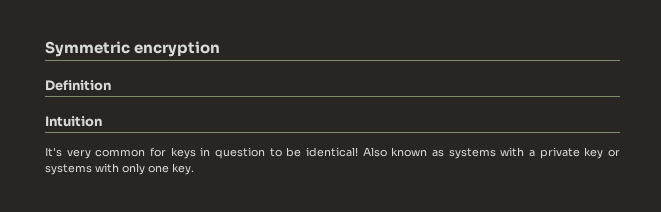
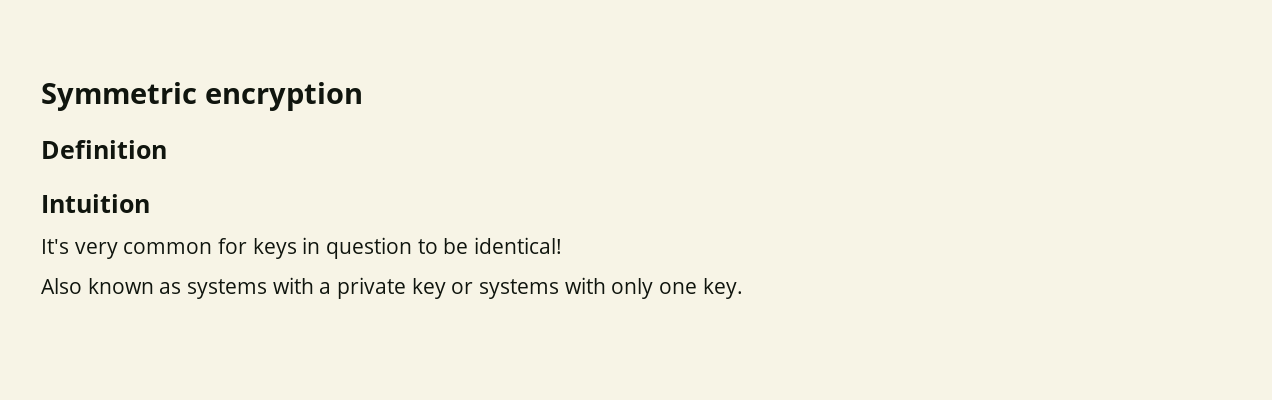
- It's very common for keys in question to be identical! Also known as systems with a private key or systems with only one key.
+ It's very common for keys in question to be identical!
+ Also known as systems with a private key or systems with only one key.

